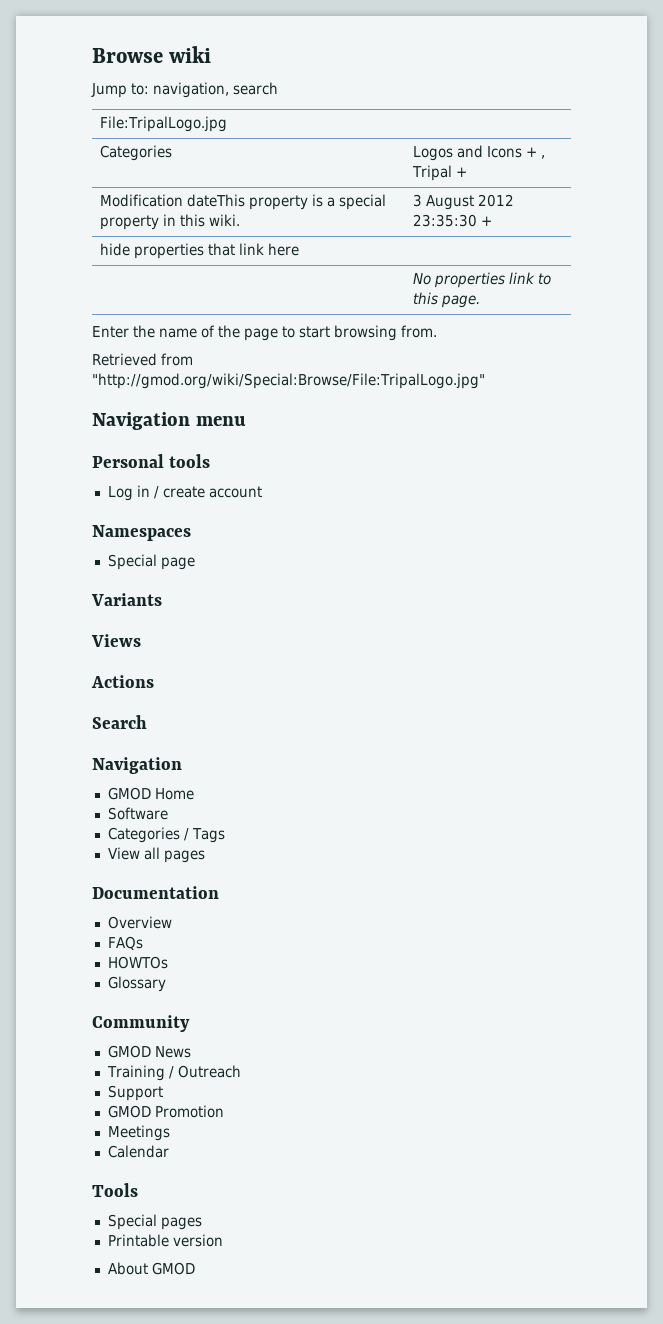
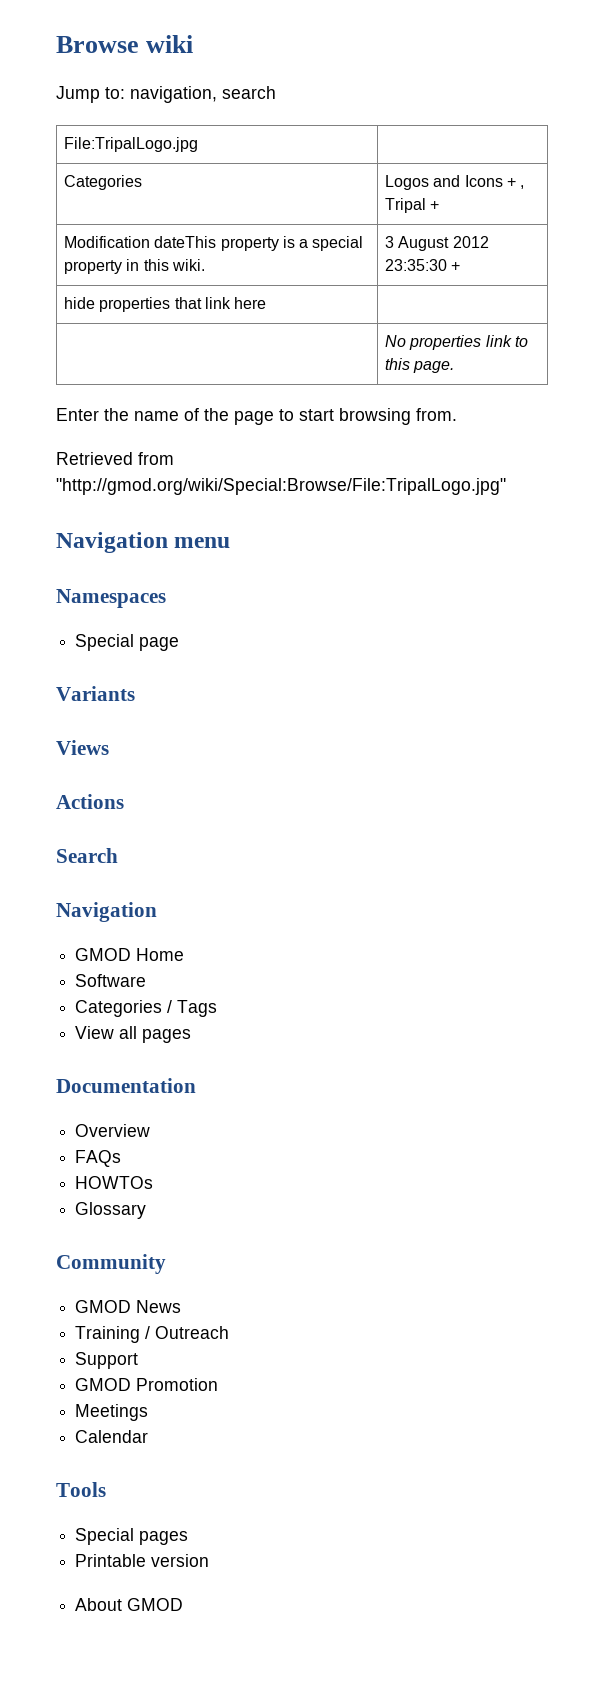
- Personal tools
- Log in / create account

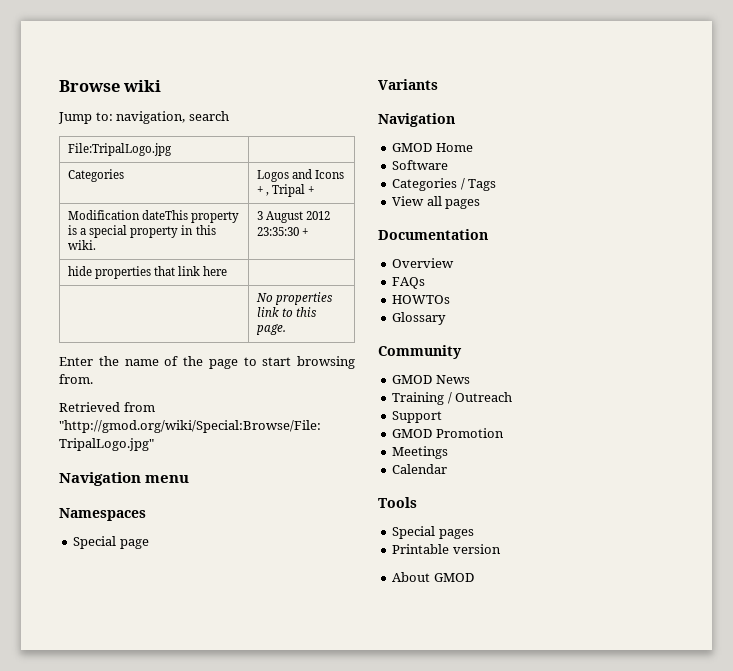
- Views
- Actions
- Search

